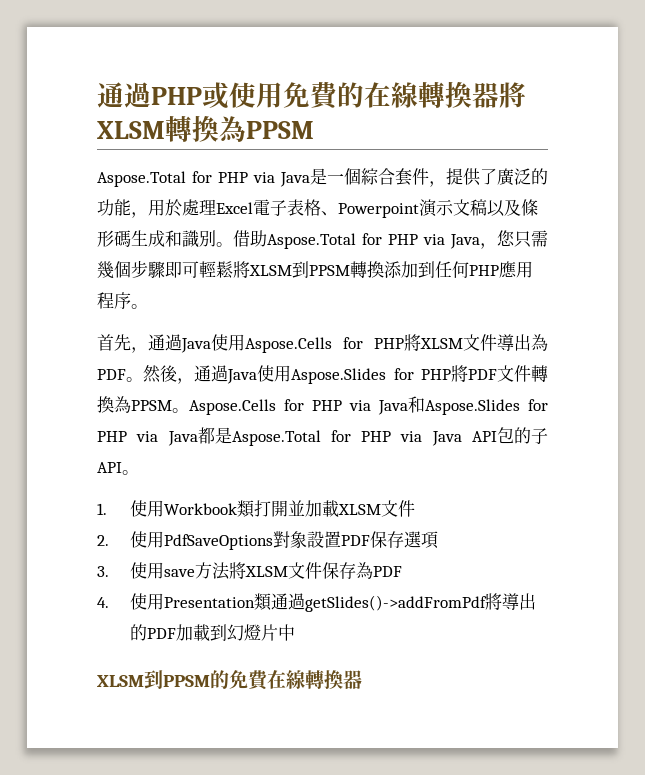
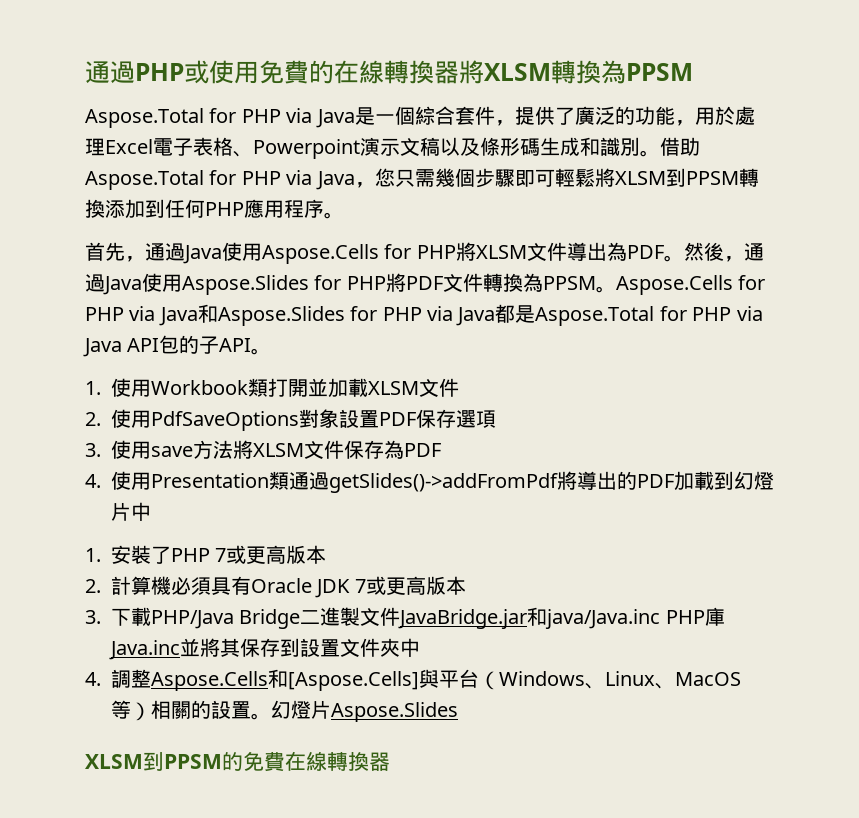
+ 1.安裝了PHP 7或更高版本
+ 2.計算機必須具有Oracle JDK 7或更高版本
+ 3.下載PHP/Java Bridge二進製文件JavaBridge.jar和java/Java.inc PHP庫Java.inc並將其保存到設置文件夾中
+ 4.調整Aspose.Cells和[Aspose.Cells]與平台（Windows、Linux、MacOS等）相關的設置。幻燈片Aspose.Slides

